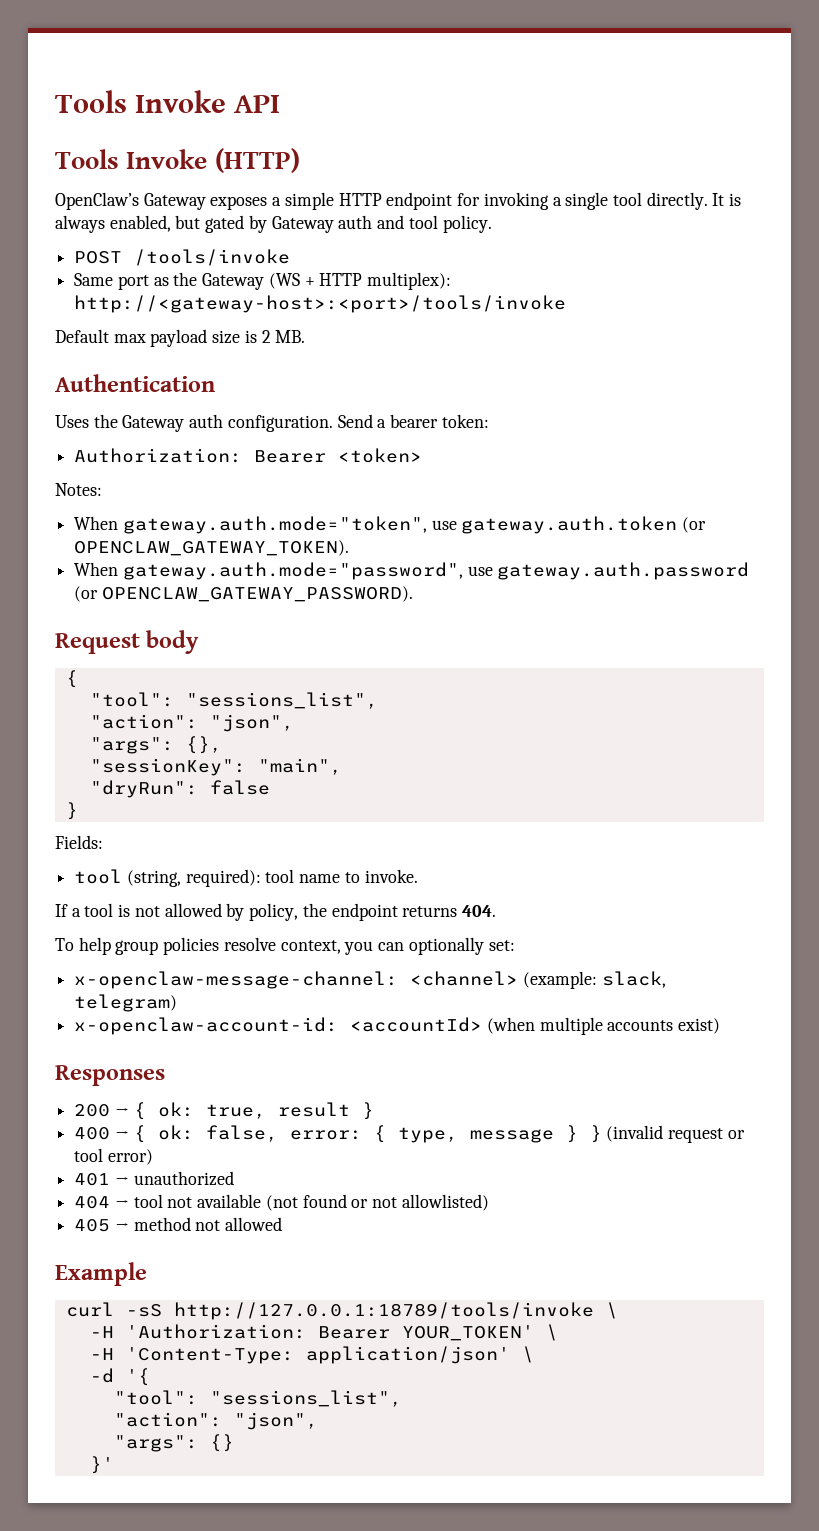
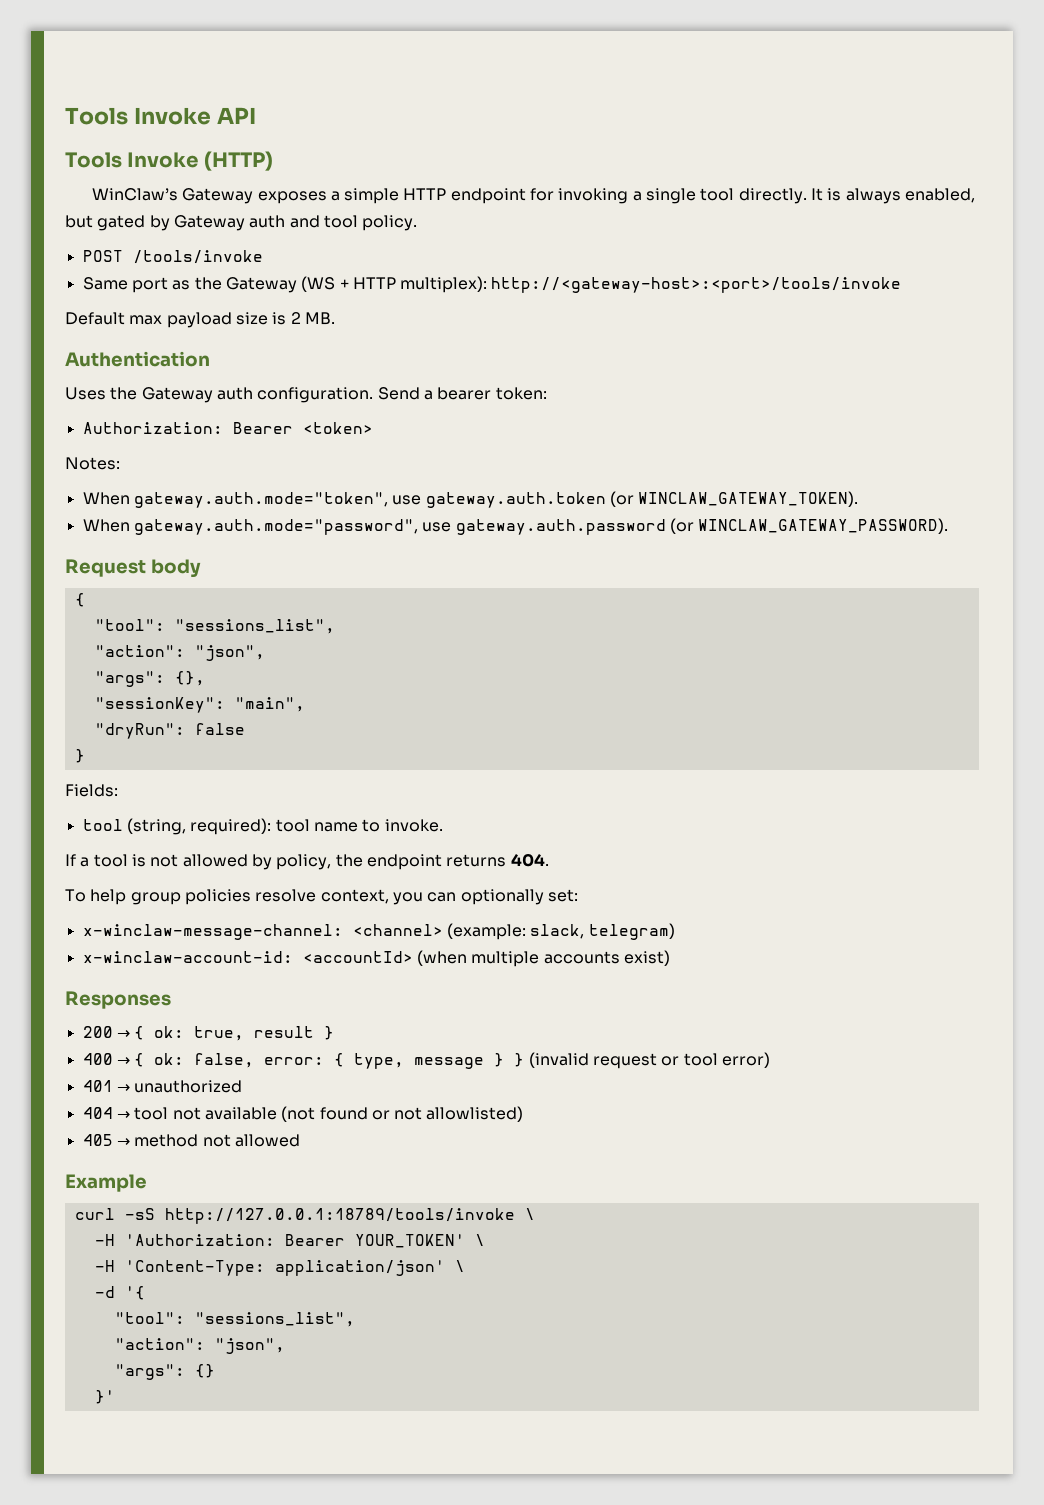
- OpenClaw’s Gateway exposes a simple HTTP endpoint for invoking a single tool directly.
+ WinClaw’s Gateway exposes a simple HTTP endpoint for invoking a single tool directly.
- When gateway.auth.mode="token", use gateway.auth.token (or OPENCLAW_GATEWAY_TOKEN).
+ When gateway.auth.mode="token", use gateway.auth.token (or WINCLAW_GATEWAY_TOKEN).
- When gateway.auth.mode="password", use gateway.auth.password (or OPENCLAW_GATEWAY_PASSWORD).
+ When gateway.auth.mode="password", use gateway.auth.password (or WINCLAW_GATEWAY_PASSWORD).
- x-openclaw-message-channel: <channel> (example: slack, telegram)
+ x-winclaw-message-channel: <channel> (example: slack, telegram)
- x-openclaw-account-id: <accountId> (when multiple accounts exist)
+ x-winclaw-account-id: <accountId> (when multiple accounts exist)

